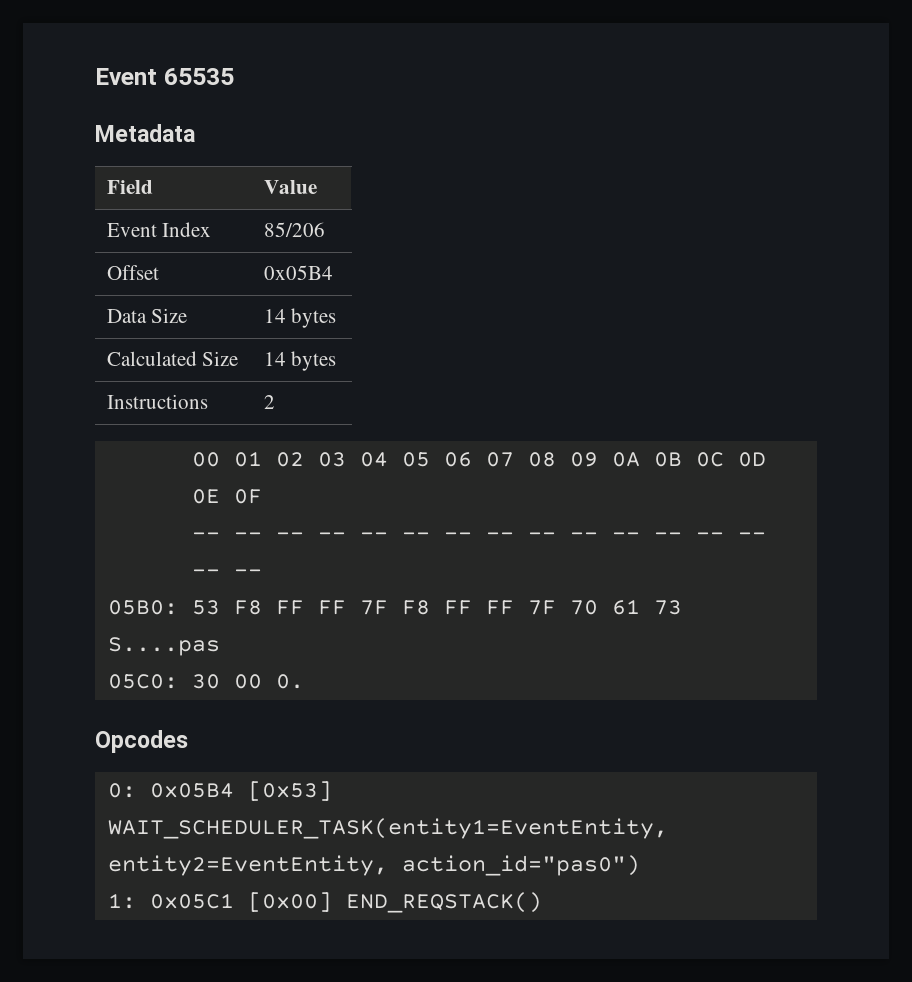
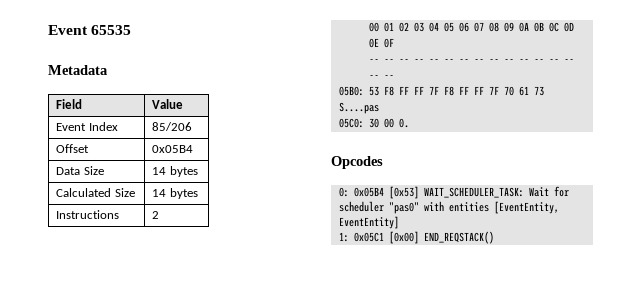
- 0: 0x05B4 [0x53] WAIT_SCHEDULER_TASK(entity1=EventEntity, entity2=EventEntity, action_id="pas0")
+ 0: 0x05B4 [0x53] WAIT_SCHEDULER_TASK: Wait for scheduler "pas0" with entities [EventEntity, EventEntity]

